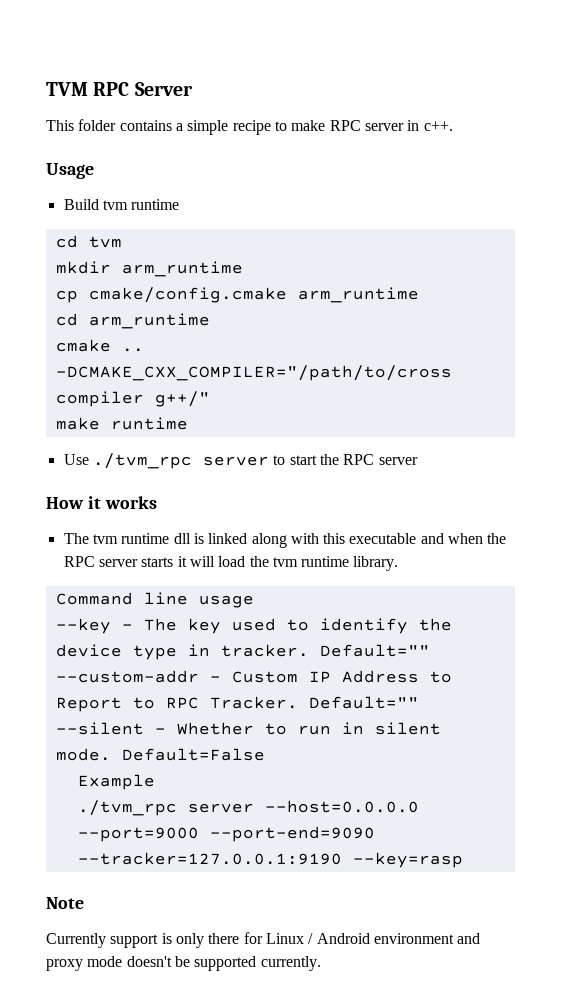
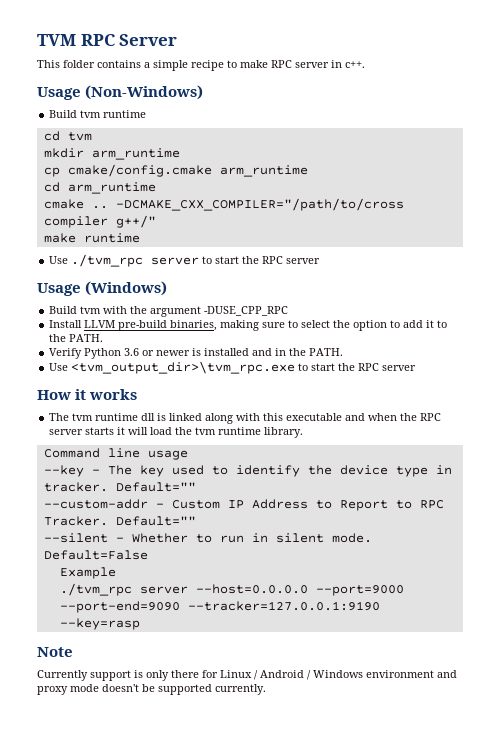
- Usage
+ Usage (Non-Windows)
+ Usage (Windows)
+ Build tvm with the argument -DUSE_CPP_RPC
+ Install LLVM pre-build binaries, making sure to select the option to add it to the PATH.
+ Verify Python 3.6 or newer is installed and in the PATH.
+ Use <tvm_output_dir>\tvm_rpc.exe to start the RPC server
- Currently support is only there for Linux / Android environment and proxy mode doesn't be supported currently.
+ Currently support is only there for Linux / Android / Windows environment and proxy mode doesn't be supported currently.

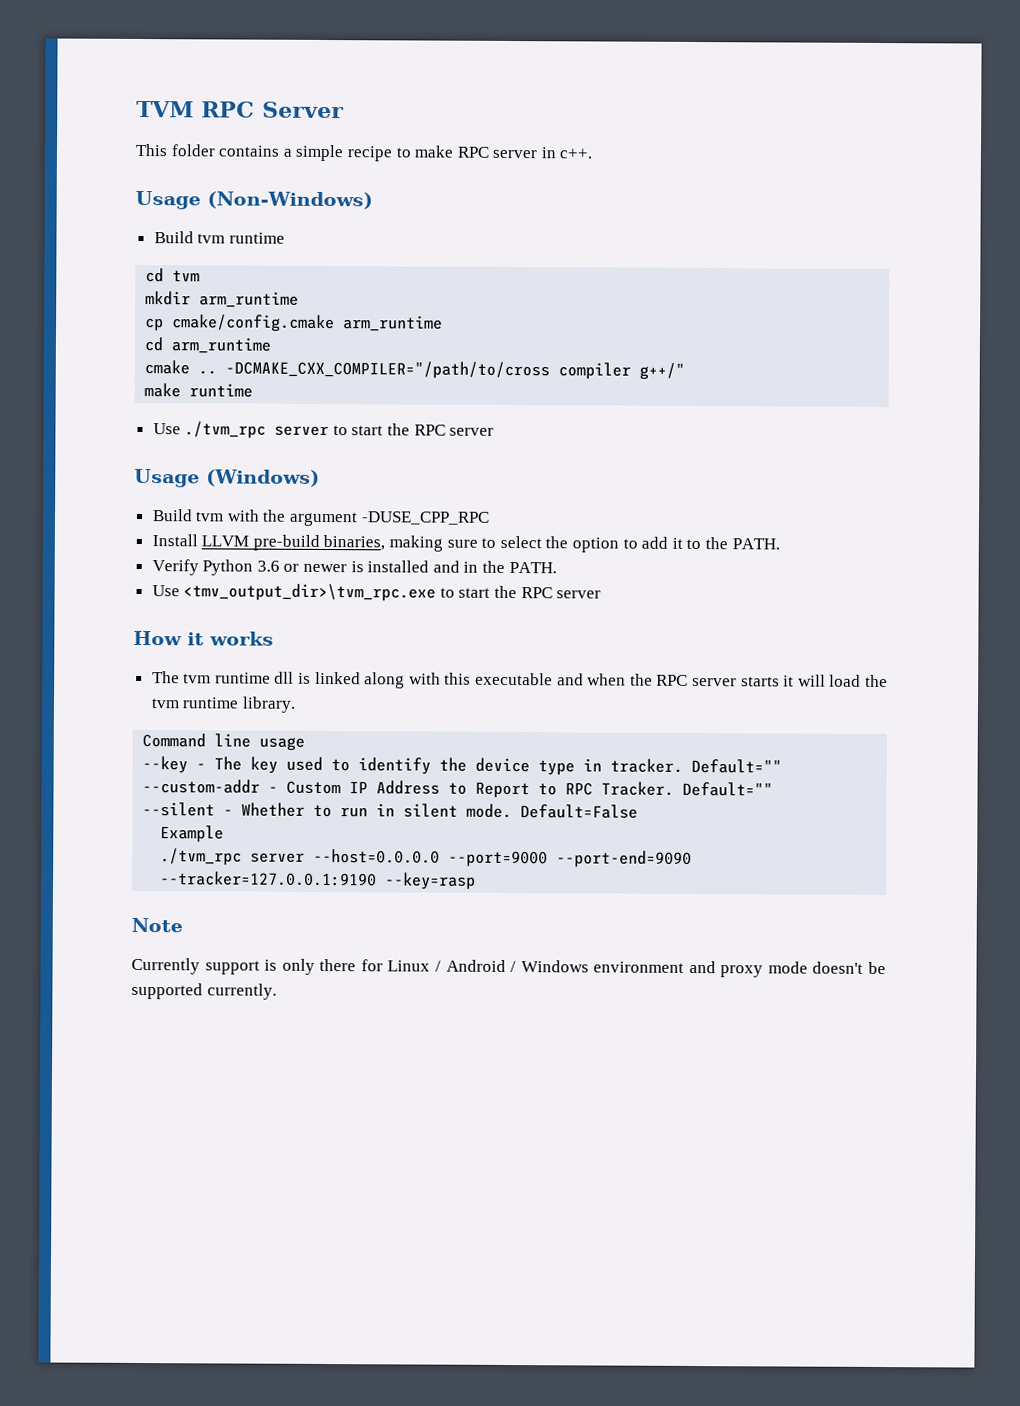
- Use <tvm_output_dir>\tvm_rpc.exe to start the RPC server
+ Use <tmv_output_dir>\tvm_rpc.exe to start the RPC server

